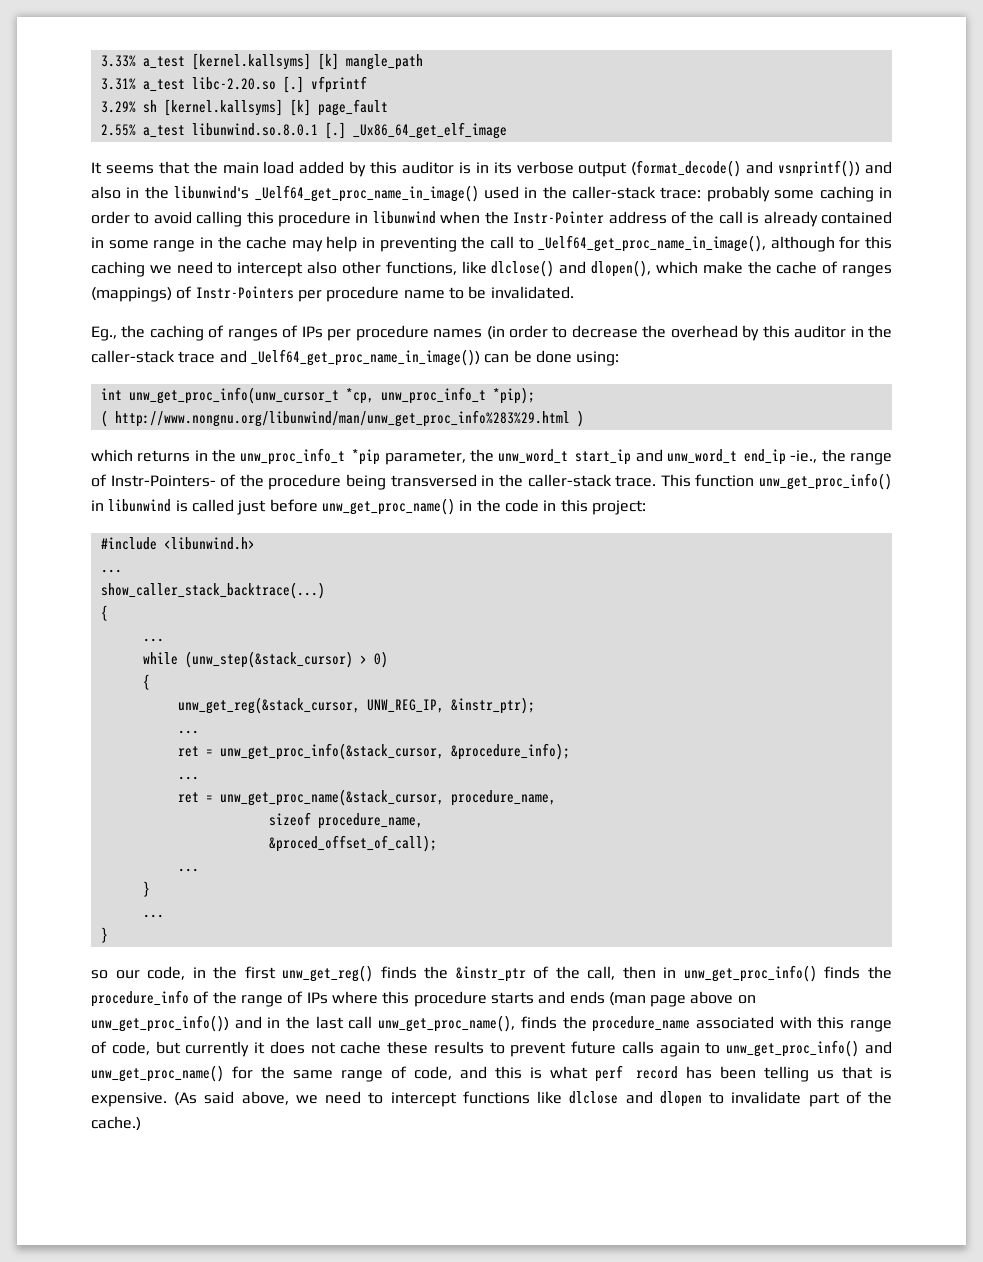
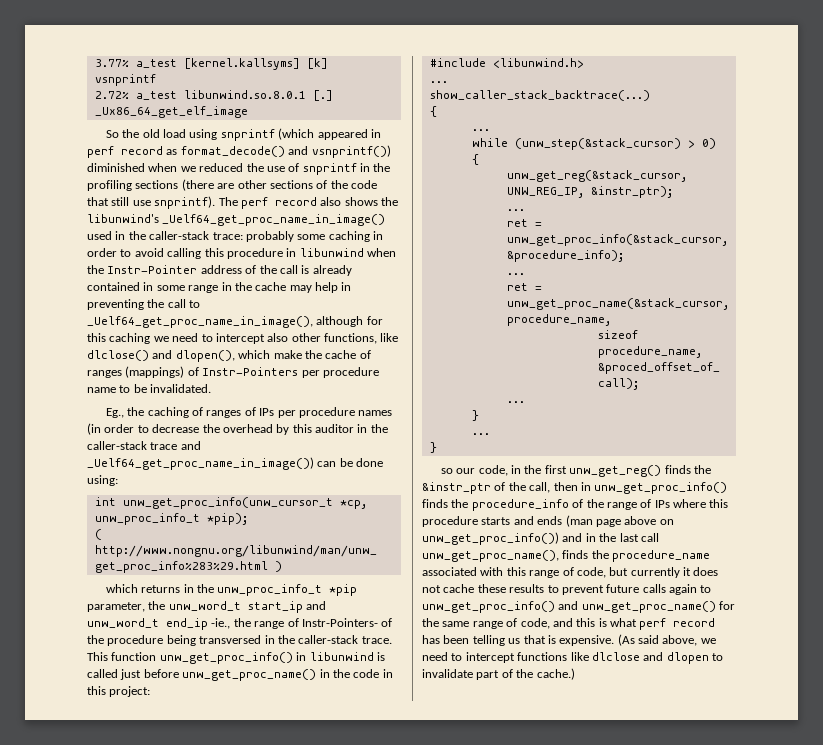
- 3.33% a_test [kernel.kallsyms] [k] mangle_path
- 3.31% a_test libc-2.20.so [.] vfprintf
- 3.29% sh [kernel.kallsyms] [k] page_fault
- 2.55% a_test libunwind.so.8.0.1 [.] _Ux86_64_get_elf_image
- It seems that the main load added by this auditor is in its verbose output (format_decode() and vsnprintf()) and also in the libunwind's _Uelf64_get_proc_name_in_image() used in the caller-stack trace:
+ 3.77% a_test [kernel.kallsyms] [k] vsnprintf
+ 2.72% a_test libunwind.so.8.0.1 [.] _Ux86_64_get_elf_image
+ So the old load using snprintf (which appeared in perf record as format_decode() and vsnprintf()) diminished when we reduced the use of snprintf in the profiling sections (there are other sections of the code that still use snprintf). The perf record also shows the libunwind's _Uelf64_get_proc_name_in_image() used in the caller-stack trace:

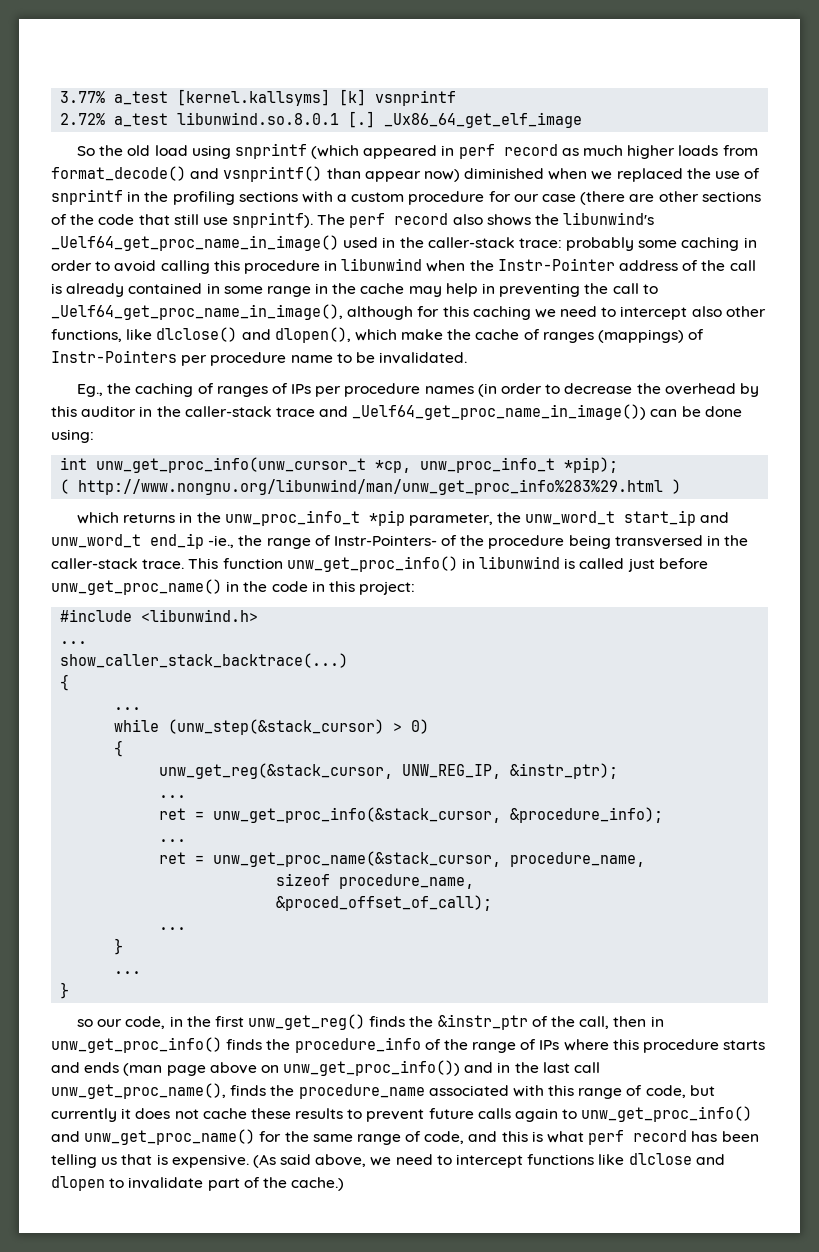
- So the old load using snprintf (which appeared in perf record as format_decode() and vsnprintf()) diminished when we reduced the use of snprintf in the profiling sections (there are other sections of the code that still use snprintf).
+ So the old load using snprintf (which appeared in perf record as much higher loads from format_decode() and vsnprintf() than appear now) diminished when we replaced the use of snprintf in the profiling sections with a custom procedure for our case (there are other sections of the code that still use snprintf).

